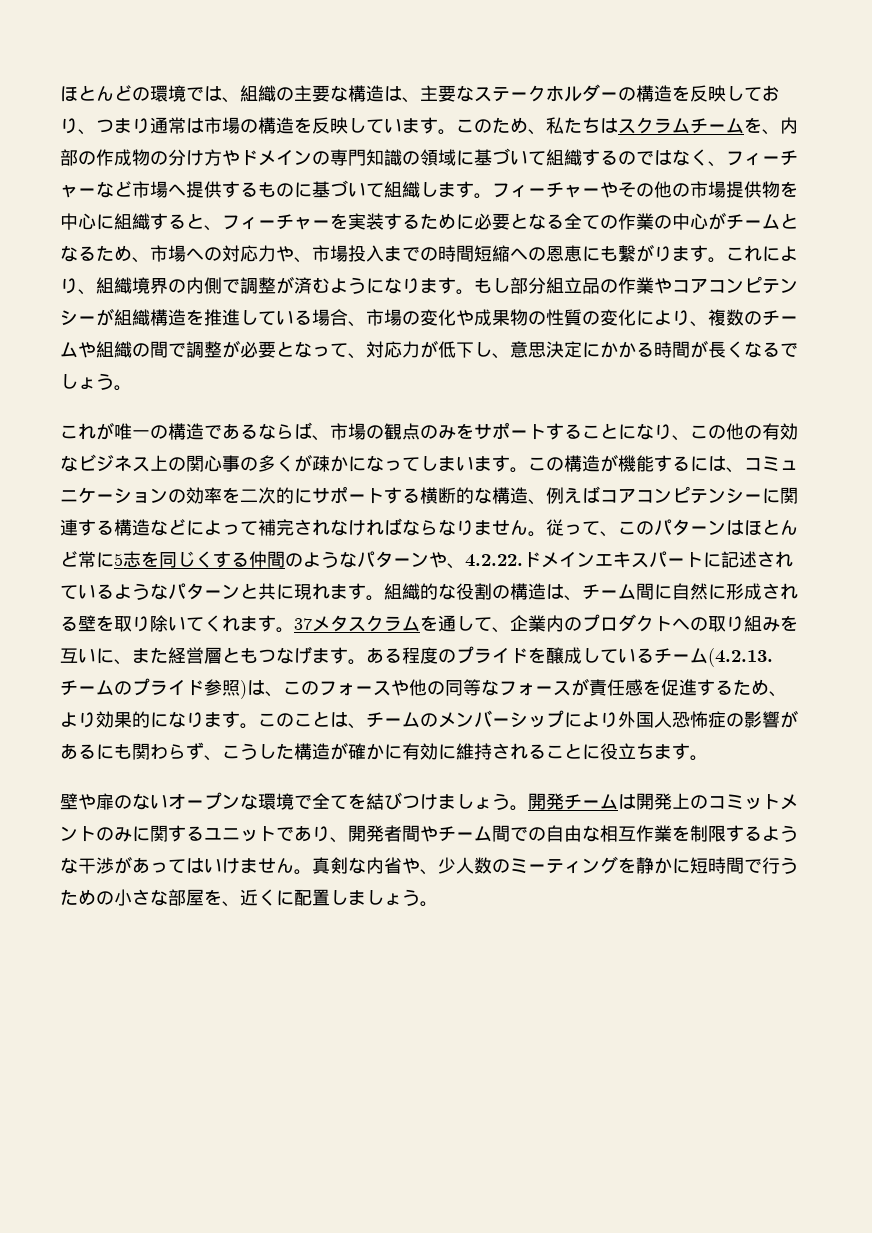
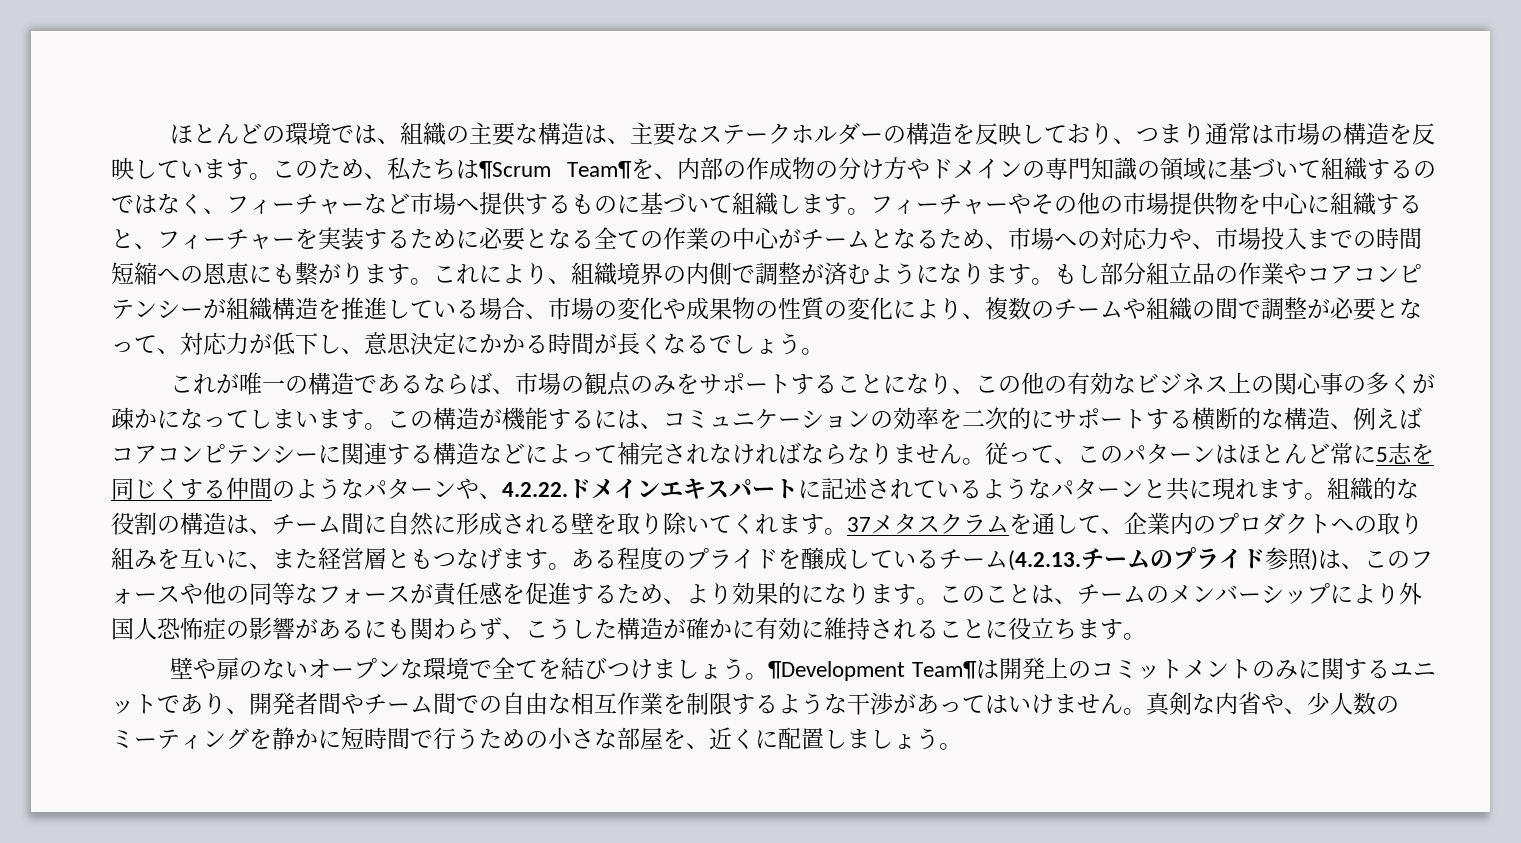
- このため、私たちはスクラムチームを、内部の作成物の分け方やドメインの専門知識の領域に基づいて組織するのではなく、フィーチャーなど市場へ提供するものに基づいて組織します。
+ このため、私たちは¶Scrum Team¶を、内部の作成物の分け方やドメインの専門知識の領域に基づいて組織するのではなく、フィーチャーなど市場へ提供するものに基づいて組織します。
- 開発チームは開発上のコミットメントのみに関するユニットであり、開発者間やチーム間での自由な相互作業を制限するような干渉があってはいけません。
+ ¶Development Team¶は開発上のコミットメントのみに関するユニットであり、開発者間やチーム間での自由な相互作業を制限するような干渉があってはいけません。

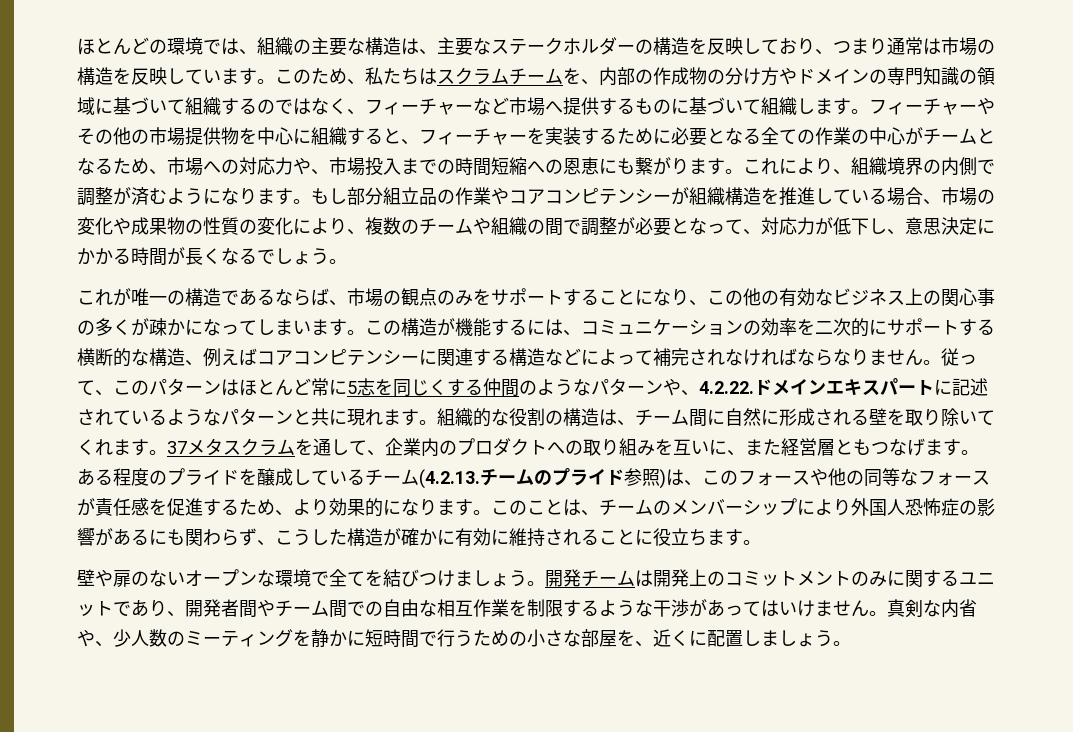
- このため、私たちは¶Scrum Team¶を、内部の作成物の分け方やドメインの専門知識の領域に基づいて組織するのではなく、フィーチャーなど市場へ提供するものに基づいて組織します。
+ このため、私たちはスクラムチームを、内部の作成物の分け方やドメインの専門知識の領域に基づいて組織するのではなく、フィーチャーなど市場へ提供するものに基づいて組織します。
- ¶Development Team¶は開発上のコミットメントのみに関するユニットであり、開発者間やチーム間での自由な相互作業を制限するような干渉があってはいけません。
+ 開発チームは開発上のコミットメントのみに関するユニットであり、開発者間やチーム間での自由な相互作業を制限するような干渉があってはいけません。

